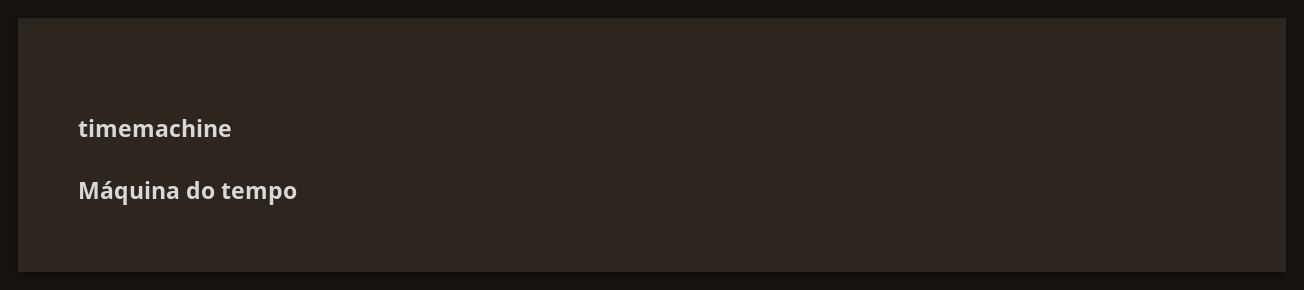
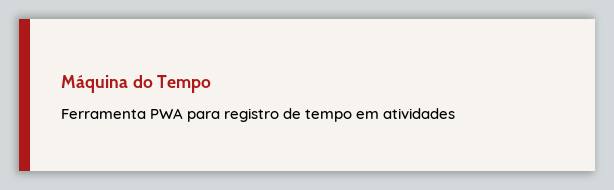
- timemachine
- Máquina do tempo
+ Máquina do Tempo
+ Ferramenta PWA para registro de tempo em atividades

